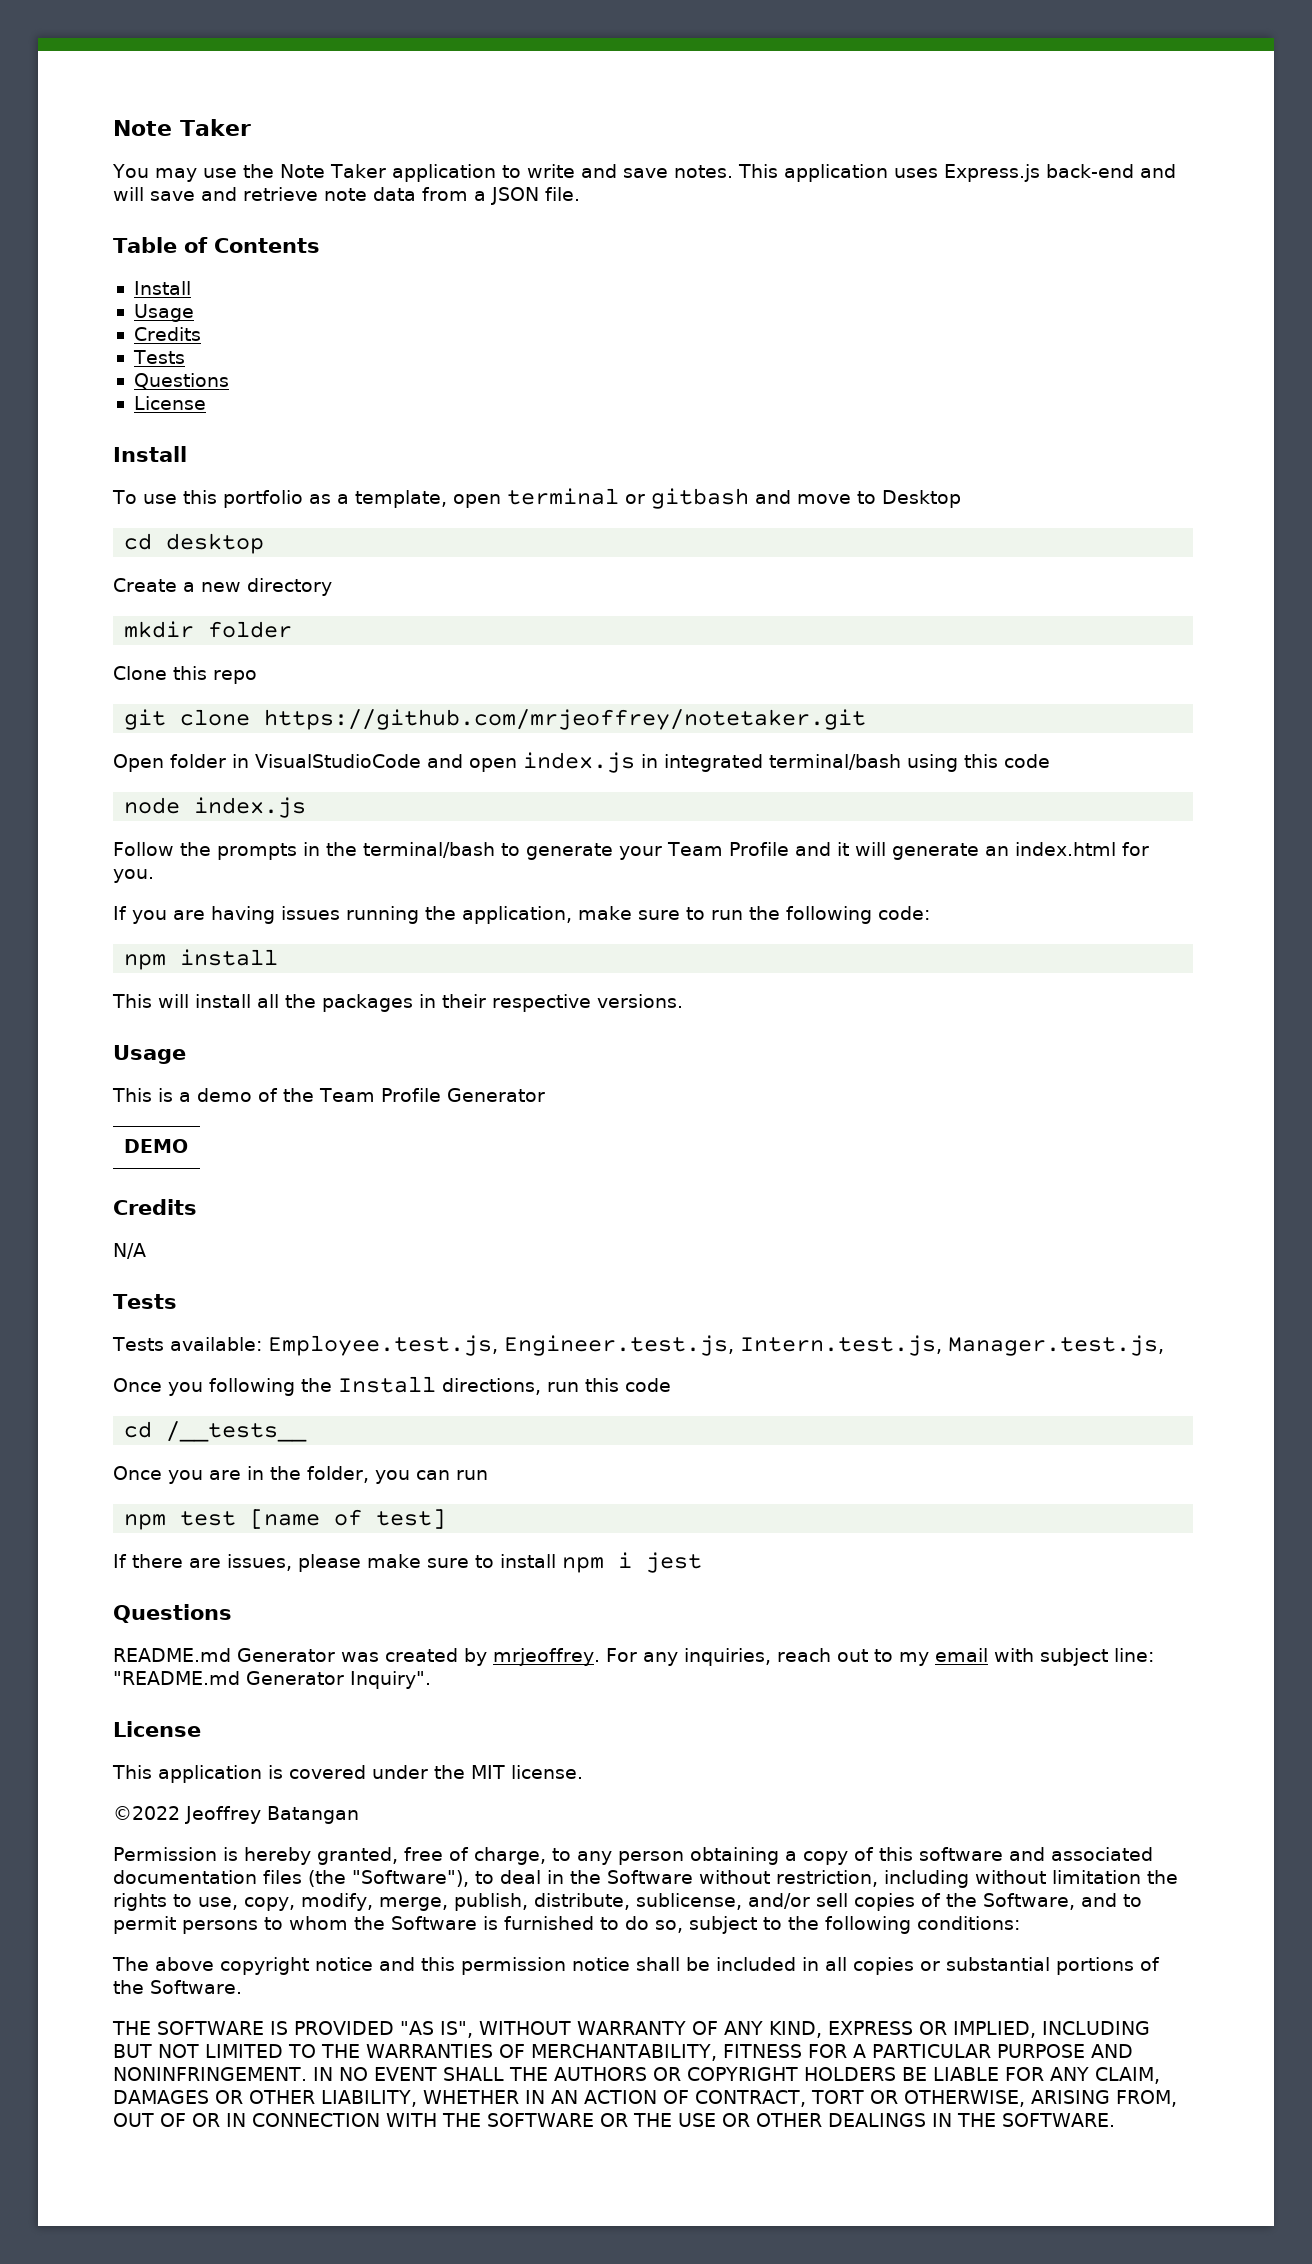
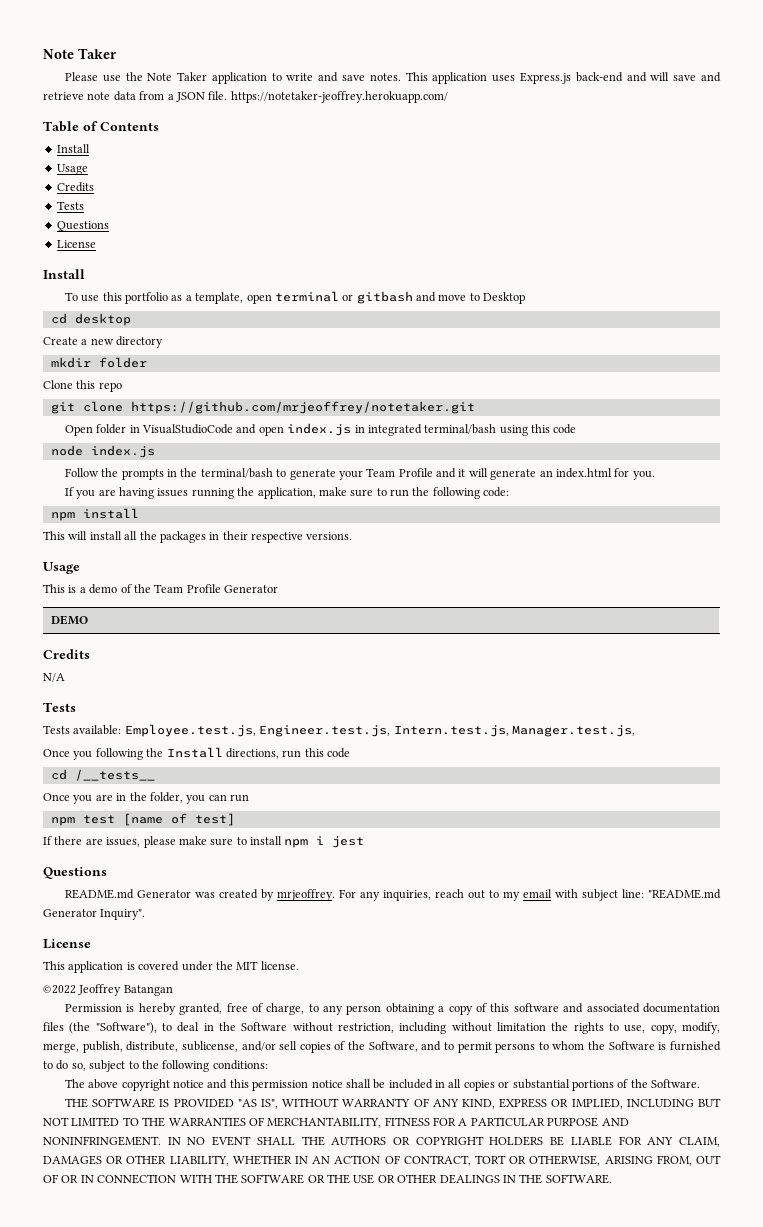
- You may use the Note Taker application to write and save notes.
+ Please use the Note Taker application to write and save notes.
- This application uses Express.js back-end and will save and retrieve note data from a JSON file.
+ This application uses Express.js back-end and will save and retrieve note data from a JSON file. https://notetaker-jeoffrey.herokuapp.com/

